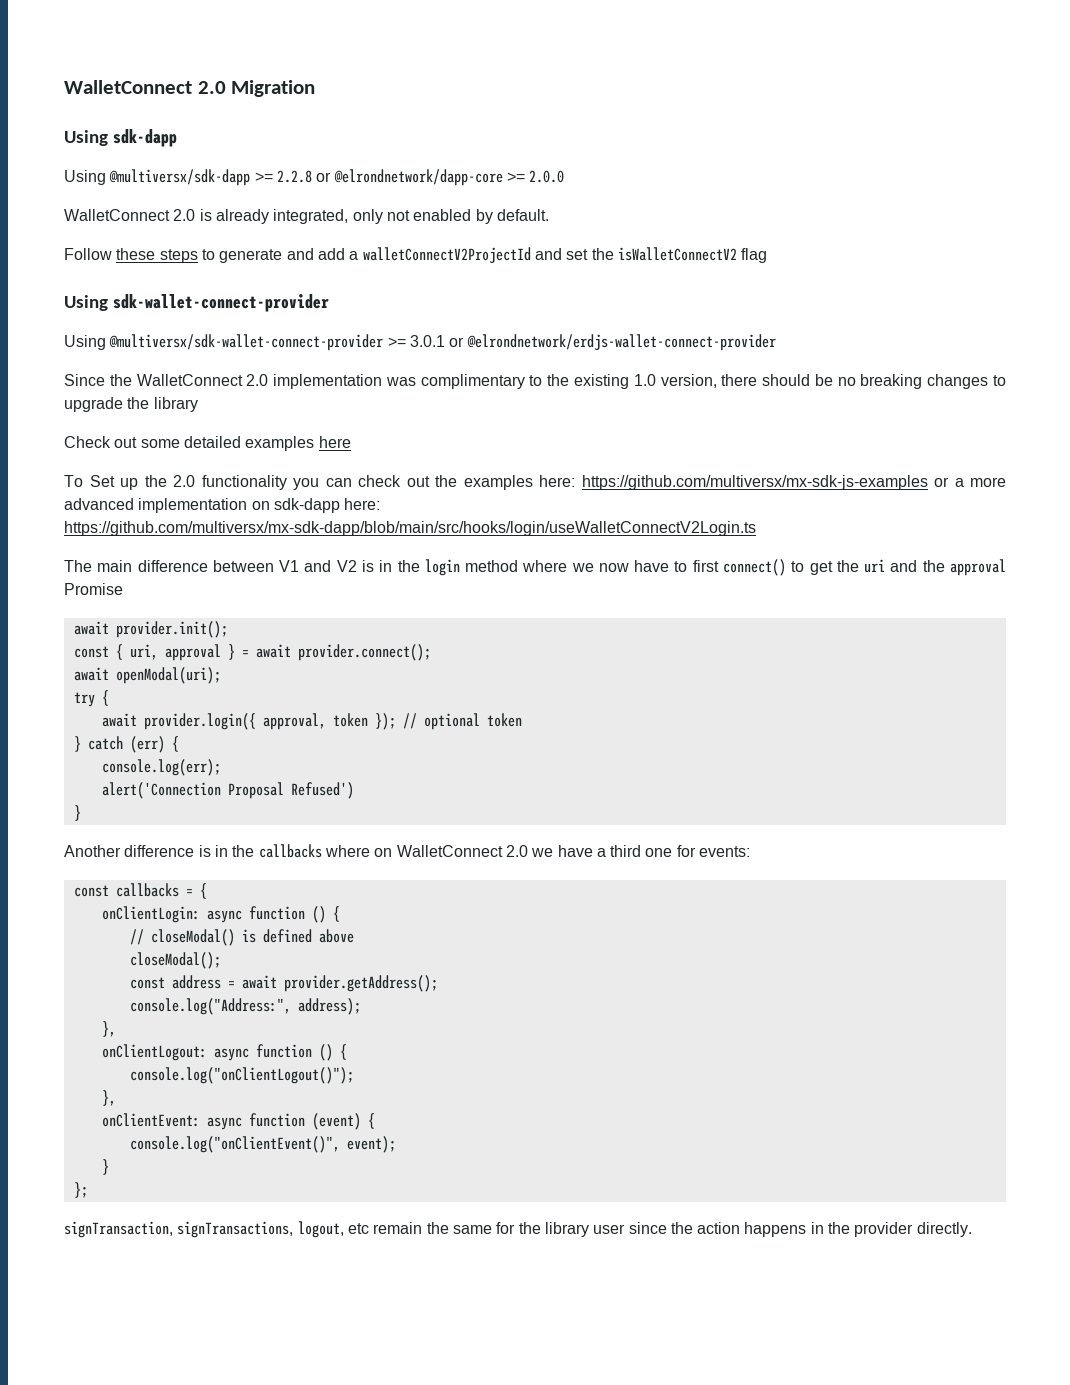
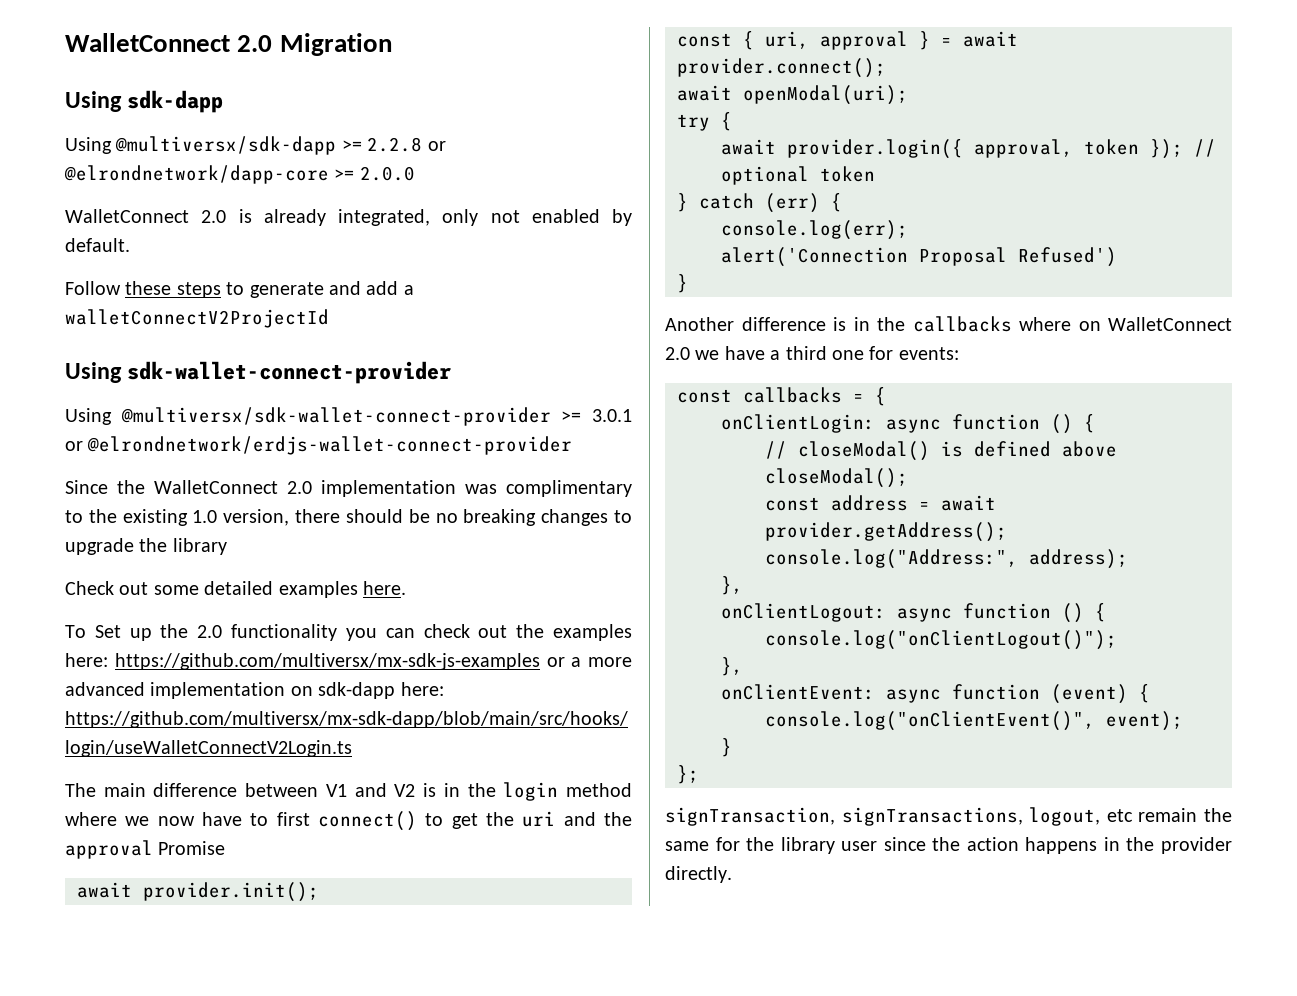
- Follow these steps to generate and add a walletConnectV2ProjectId and set the isWalletConnectV2 flag
+ Follow these steps to generate and add a walletConnectV2ProjectId
- Check out some detailed examples here
+ Check out some detailed examples here.

